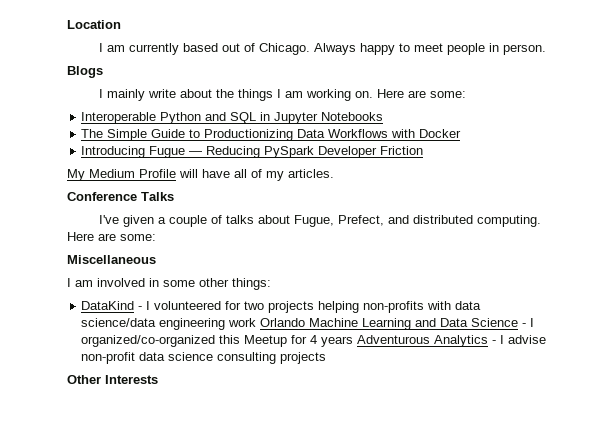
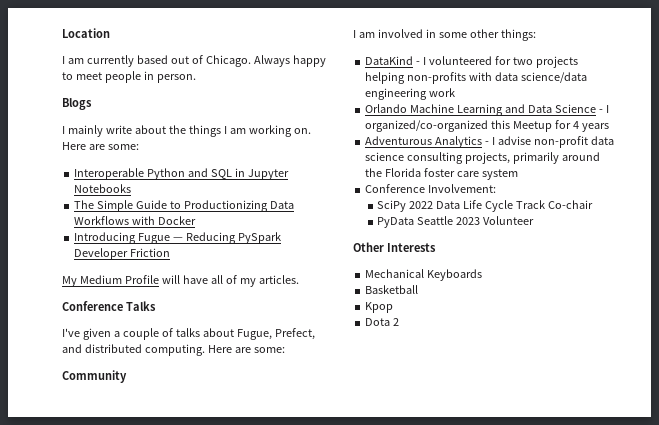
- Miscellaneous
+ Community
- DataKind - I volunteered for two projects helping non-profits with data science/data engineering work Orlando Machine Learning and Data Science - I organized/co-organized this Meetup for 4 years Adventurous Analytics - I advise non-profit data science consulting projects
+ DataKind - I volunteered for two projects helping non-profits with data science/data engineering work
+ Orlando Machine Learning and Data Science - I organized/co-organized this Meetup for 4 years
+ Adventurous Analytics - I advise non-profit data science consulting projects, primarily around the Florida foster care system
+ Conference Involvement:
+ SciPy 2022 Data Life Cycle Track Co-chair
+ PyData Seattle 2023 Volunteer
  Other Interests
+ Mechanical Keyboards
+ Basketball
+ Kpop
+ Dota 2

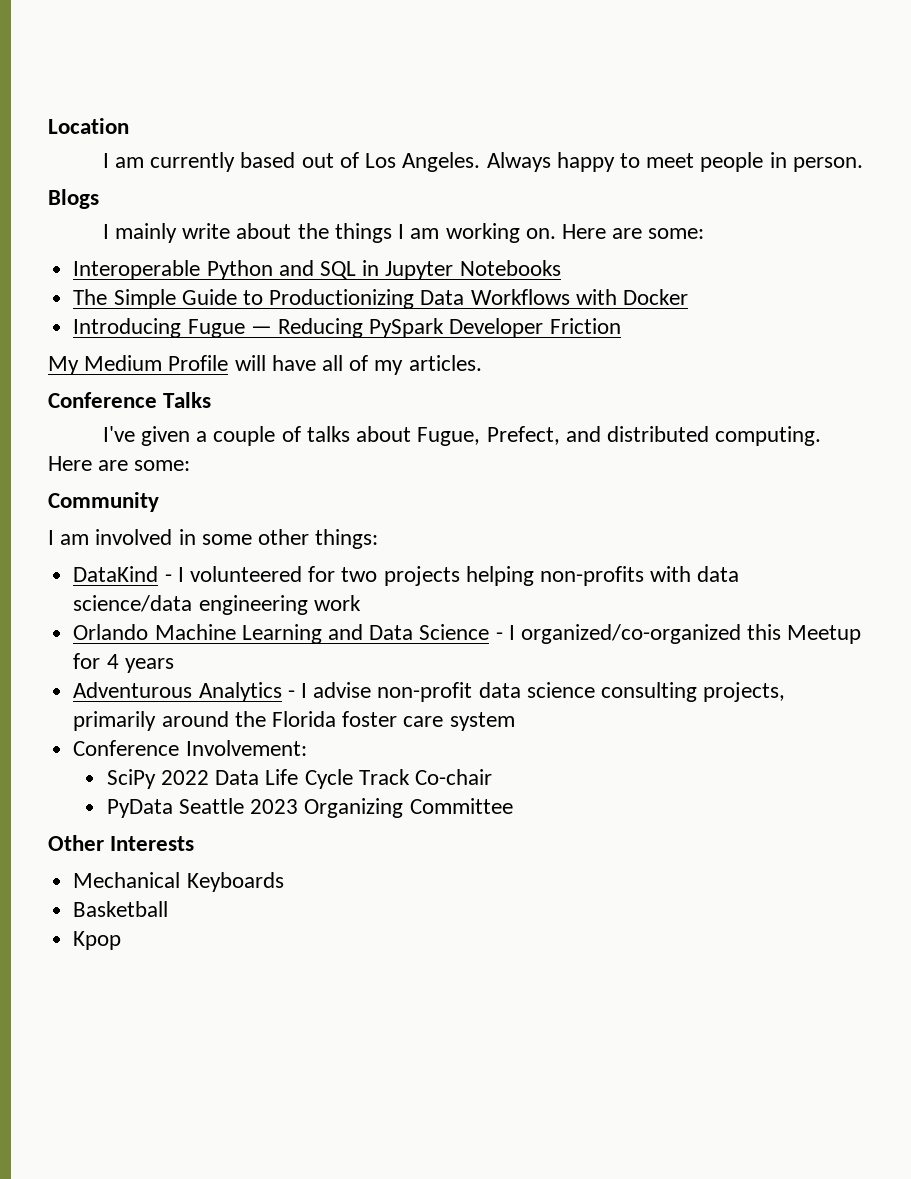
- I am currently based out of Chicago.
+ I am currently based out of Los Angeles.
- PyData Seattle 2023 Volunteer
+ PyData Seattle 2023 Organizing Committee
- Dota 2

